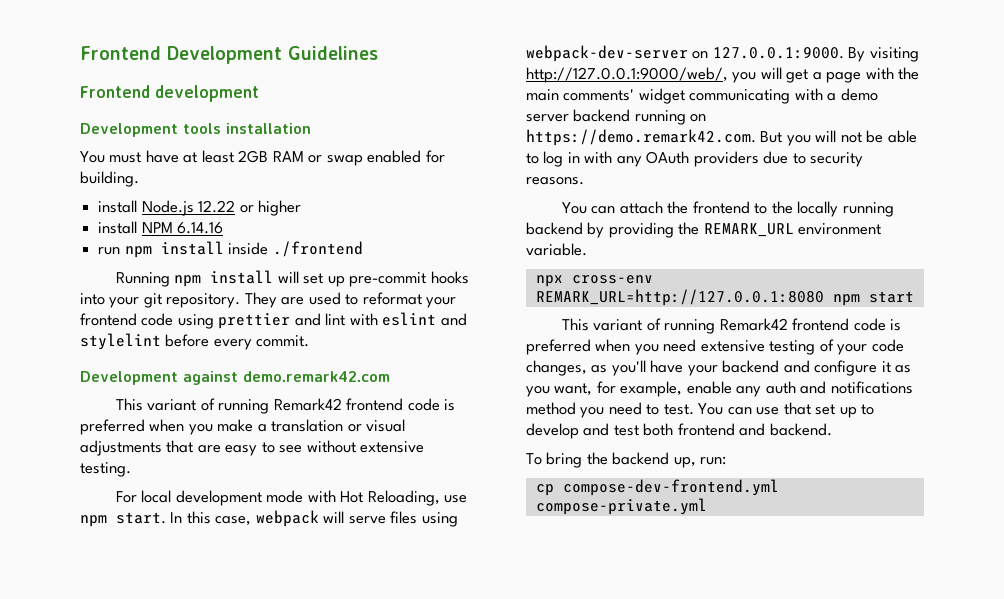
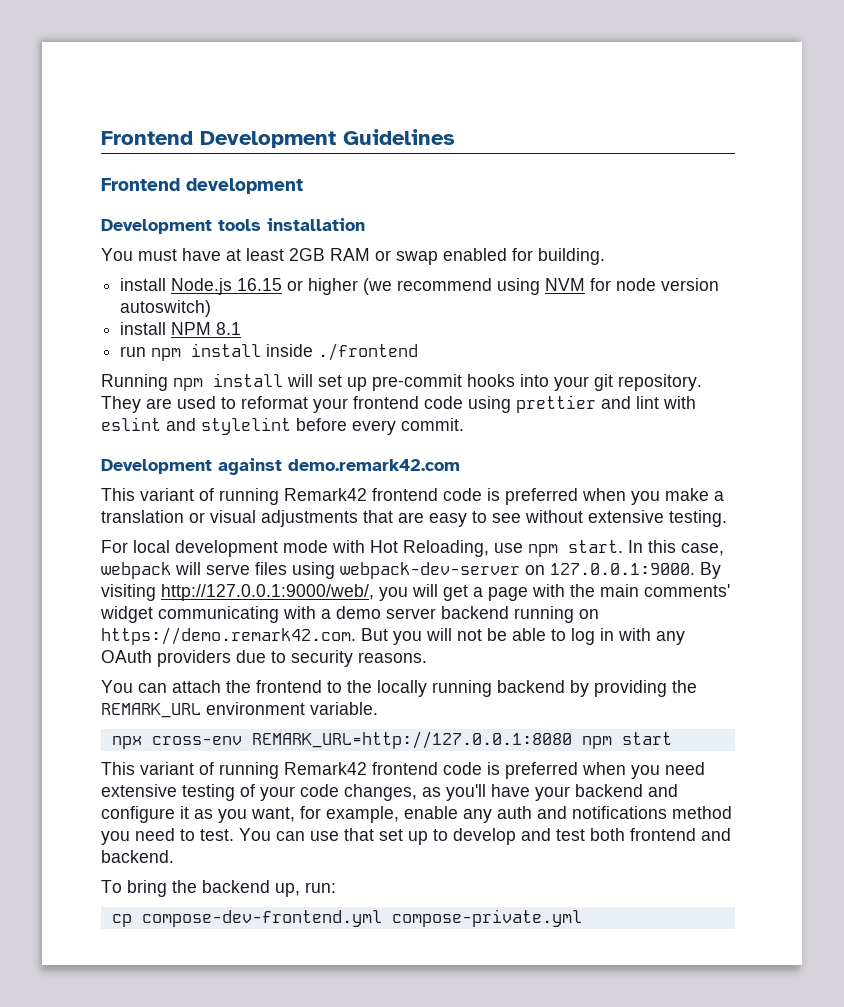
- install Node.js 12.22 or higher
+ install Node.js 16.15 or higher (we recommend using NVM for node version autoswitch)
- install NPM 6.14.16
+ install NPM 8.1

